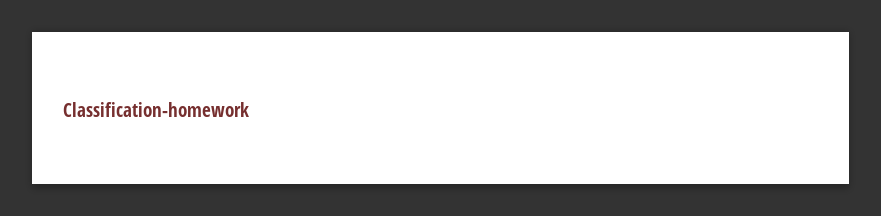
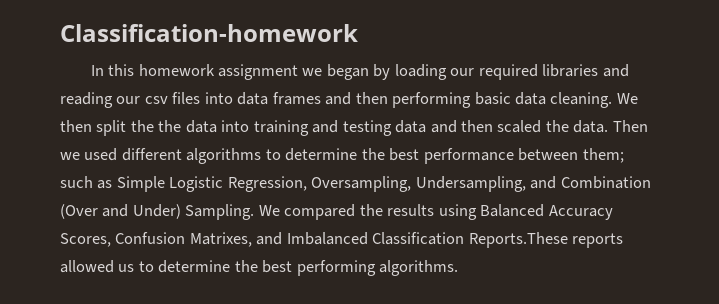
+ In this homework assignment we began by loading our required libraries and reading our csv files into data frames and then performing basic data cleaning. We then split the the data into training and testing data and then scaled the data. Then we used different algorithms to determine the best performance between them; such as Simple Logistic Regression, Oversampling, Undersampling, and Combination (Over and Under) Sampling. We compared the results using Balanced Accuracy Scores, Confusion Matrixes, and Imbalanced Classification Reports.These reports allowed us to determine the best performing algorithms.

